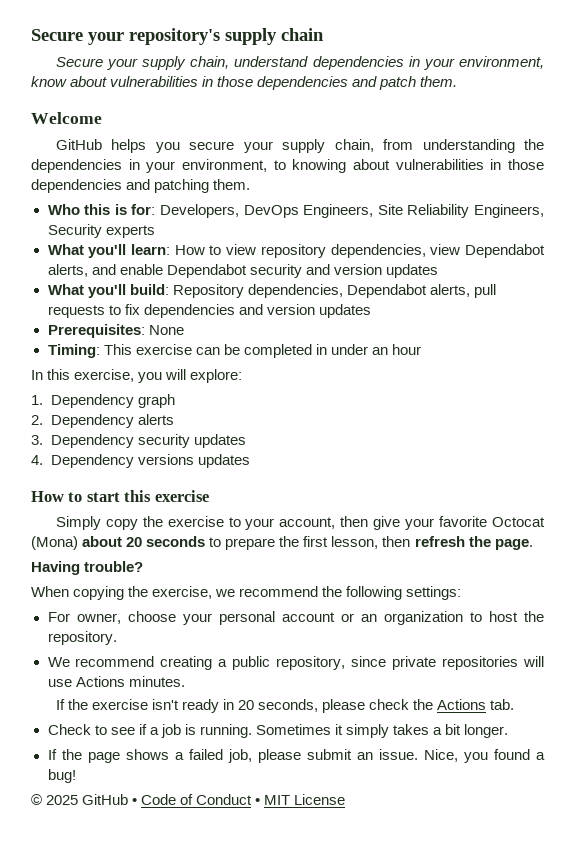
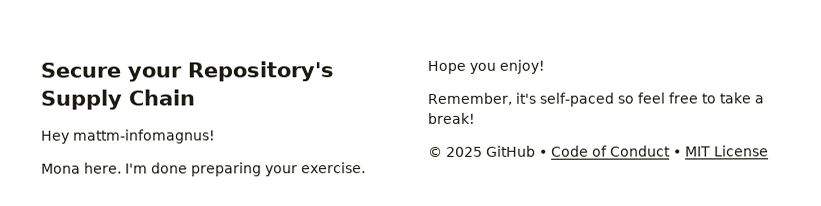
- Secure your repository's supply chain
- Secure your supply chain, understand dependencies in your environment, know about vulnerabilities in those dependencies and patch them.
- Welcome
- GitHub helps you secure your supply chain, from understanding the dependencies in your environment, to knowing about vulnerabilities in those dependencies and patching them.
- Who this is for: Developers, DevOps Engineers, Site Reliability Engineers, Security experts
- What you'll learn: How to view repository dependencies, view Dependabot alerts, and enable Dependabot security and version updates
- What you'll build: Repository dependencies, Dependabot alerts, pull requests to fix dependencies and version updates
- Prerequisites: None
- Timing: This exercise can be completed in under an hour
- In this exercise, you will explore:
- 1. Dependency graph
- 2. Dependency alerts
- 3. Dependency security updates
- 4. Dependency versions updates
- How to start this exercise
- Simply copy the exercise to your account, then give your favorite Octocat (Mona) about 20 seconds to prepare the first lesson, then refresh the page.
- Having trouble?
- When copying the exercise, we recommend the following settings:
- For owner, choose your personal account or an organization to host the repository.
- We recommend creating a public repository, since private repositories will use Actions minutes.
- If the exercise isn't ready in 20 seconds, please check the Actions tab.
- Check to see if a job is running. Sometimes it simply takes a bit longer.
- If the page shows a failed job, please submit an issue. Nice, you found a bug!
+ Secure your Repository's Supply Chain
+ Hey mattm-infomagnus!
+ Mona here. I'm done preparing your exercise. Hope you enjoy!
+ Remember, it's self-paced so feel free to take a break!

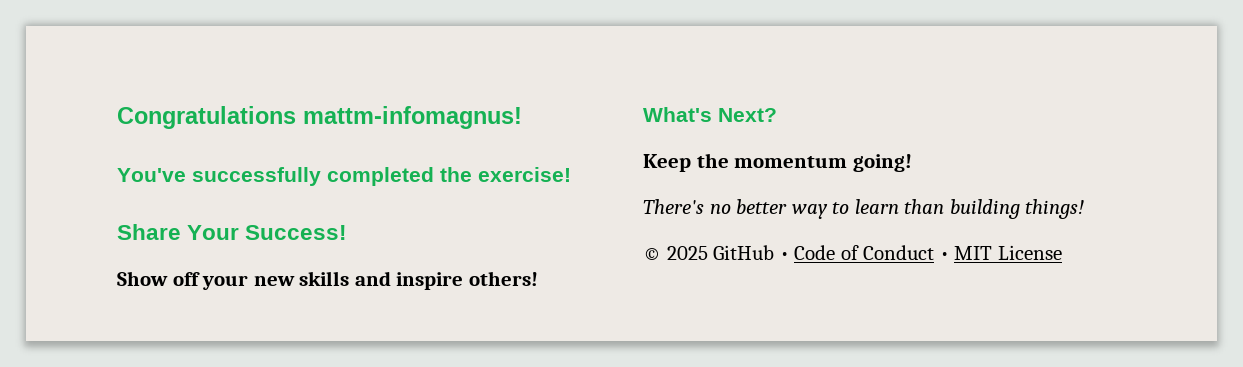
- Secure your Repository's Supply Chain
- Hey mattm-infomagnus!
- Mona here. I'm done preparing your exercise. Hope you enjoy!
- Remember, it's self-paced so feel free to take a break!
+ Congratulations mattm-infomagnus!
+ You've successfully completed the exercise!
+ Share Your Success!
+ Show off your new skills and inspire others!
+ What's Next?
+ Keep the momentum going!
+ There's no better way to learn than building things!

